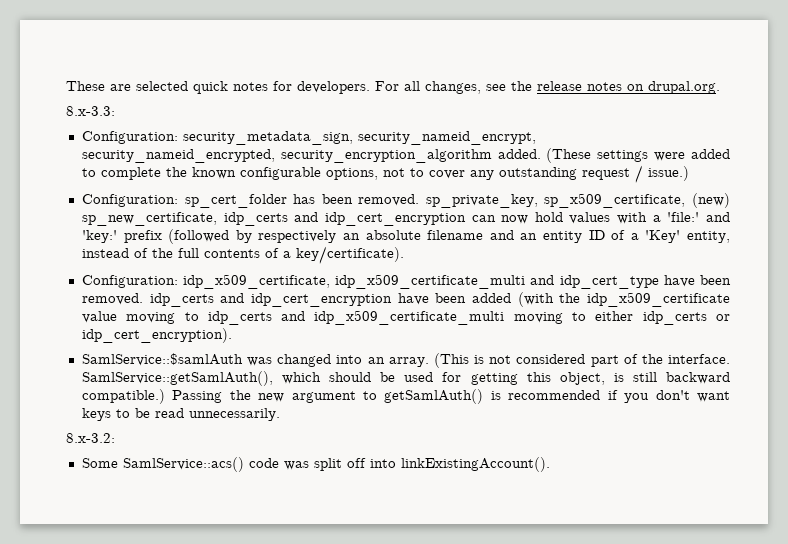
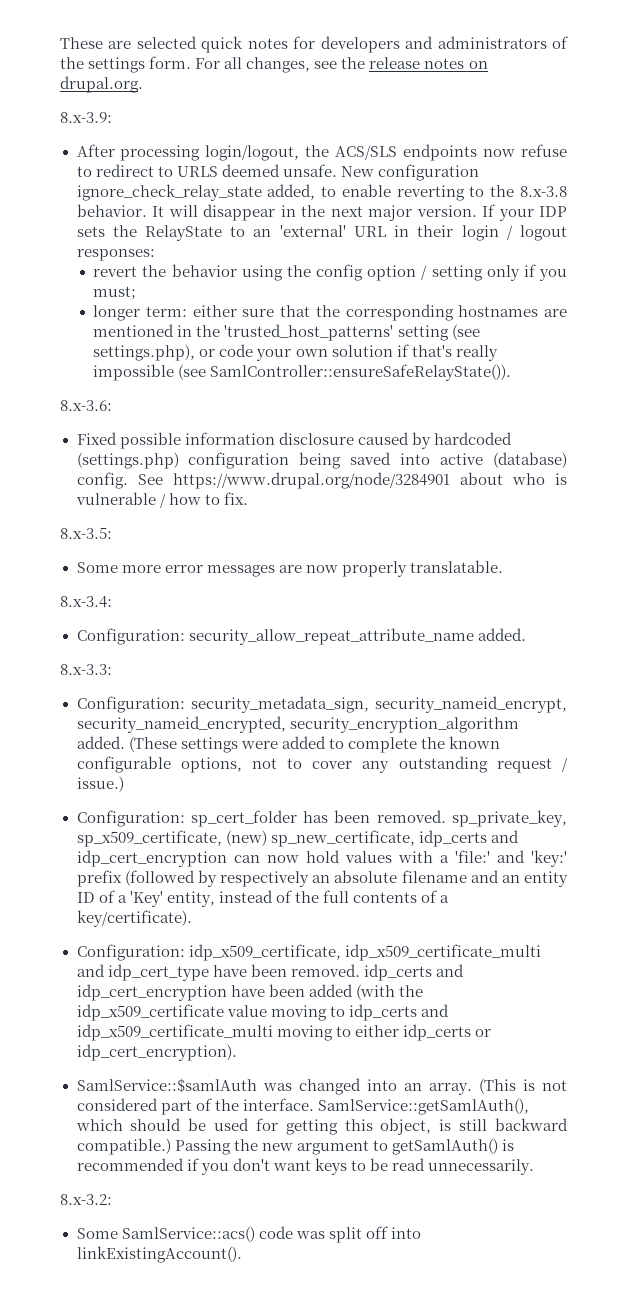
- These are selected quick notes for developers.
+ These are selected quick notes for developers and administrators of the settings form.
+ 8.x-3.9:
+ After processing login/logout, the ACS/SLS endpoints now refuse to redirect to URLS deemed unsafe. New configuration ignore_check_relay_state added, to enable reverting to the 8.x-3.8 behavior. It will disappear in the next major version. If your IDP sets the RelayState to an 'external' URL in their login / logout responses:
+ revert the behavior using the config option / setting only if you must;
+ longer term: either sure that the corresponding hostnames are mentioned in the 'trusted_host_patterns' setting (see settings.php), or code your own solution if that's really impossible (see SamlController::ensureSafeRelayState()).
+ 8.x-3.6:
+ Fixed possible information disclosure caused by hardcoded (settings.php) configuration being saved into active (database) config. See https://www.drupal.org/node/3284901 about who is vulnerable / how to fix.
+ 8.x-3.5:
+ Some more error messages are now properly translatable.
+ 8.x-3.4:
+ Configuration: security_allow_repeat_attribute_name added.

